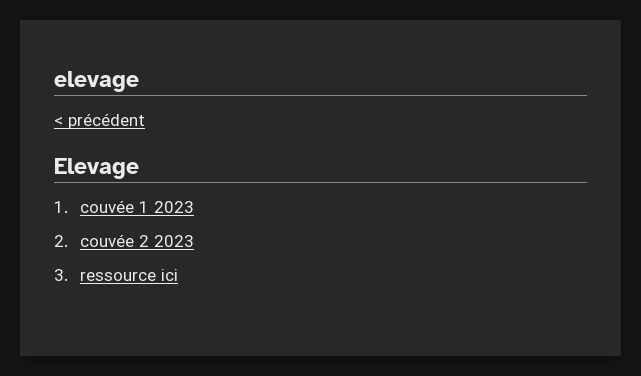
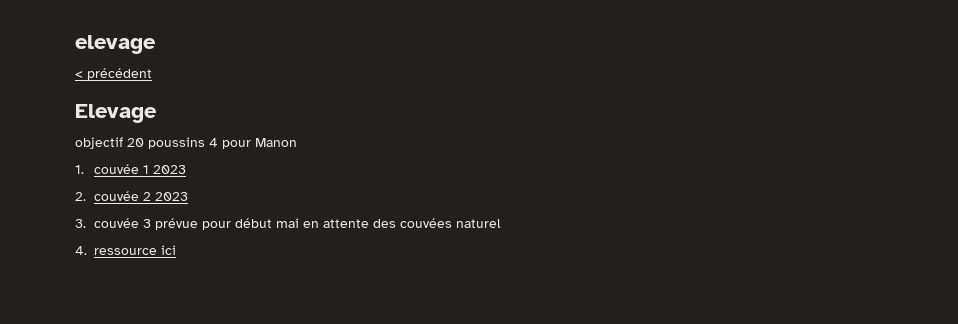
+ objectif 20 poussins 4 pour Manon
- 3. ressource ici
+ 3. couvée 3 prévue pour début mai en attente des couvées naturel
+ 4. ressource ici

